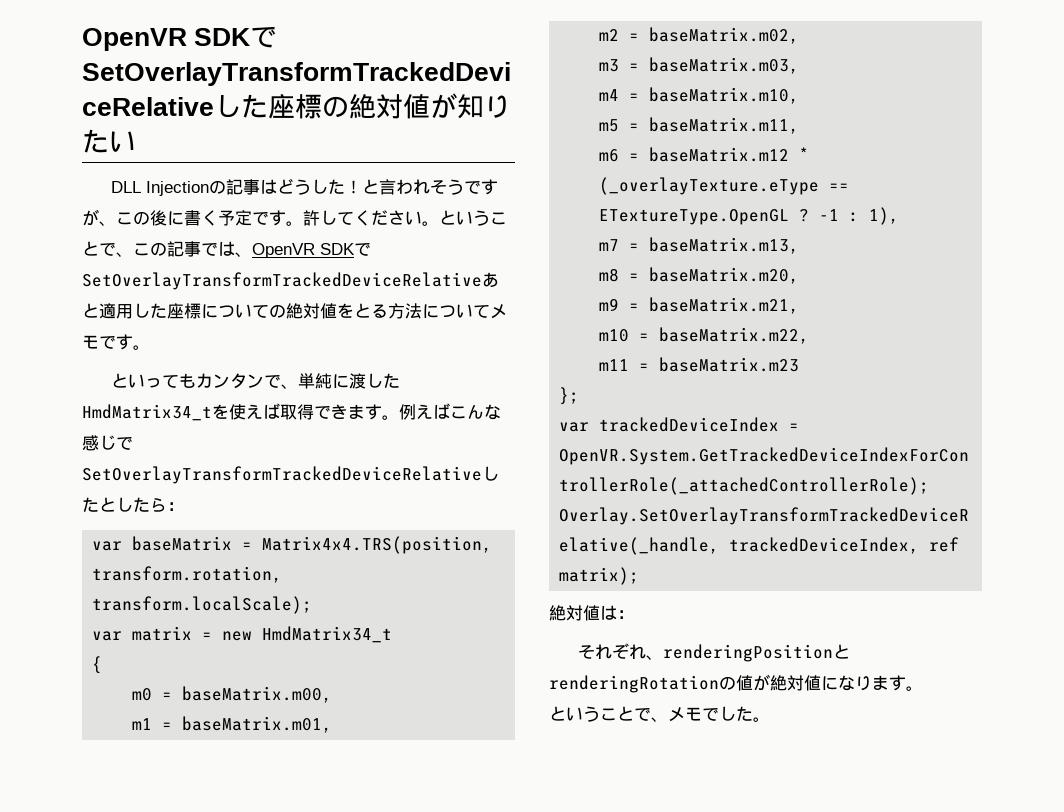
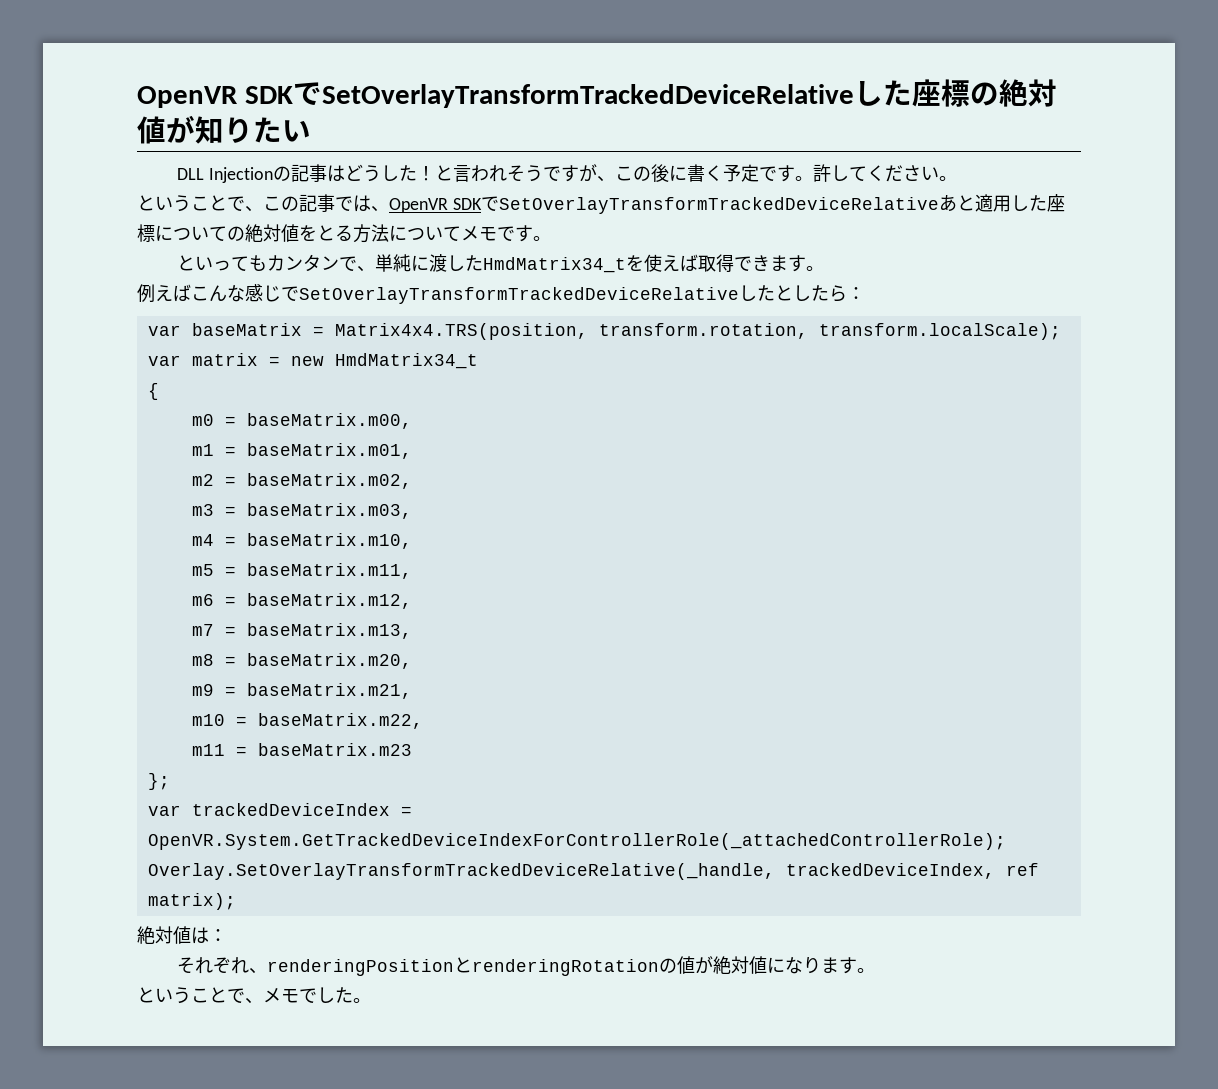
- 許してください。ということで、この記事では、OpenVR SDKでSetOverlayTransformTrackedDeviceRelativeあと適用した座標についての絶対値をとる方法についてメモです。
+ 許してください。
+ ということで、この記事では、OpenVR SDKでSetOverlayTransformTrackedDeviceRelativeあと適用した座標についての絶対値をとる方法についてメモです。
- といってもカンタンで、単純に渡したHmdMatrix34_tを使えば取得できます。例えばこんな感じでSetOverlayTransformTrackedDeviceRelativeしたとしたら：
+ といってもカンタンで、単純に渡したHmdMatrix34_tを使えば取得できます。
+ 例えばこんな感じでSetOverlayTransformTrackedDeviceRelativeしたとしたら：
- m6 = baseMatrix.m12 * (_overlayTexture.eType == ETextureType.OpenGL ? -1 : 1),
+ m6 = baseMatrix.m12,

